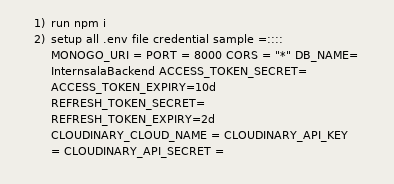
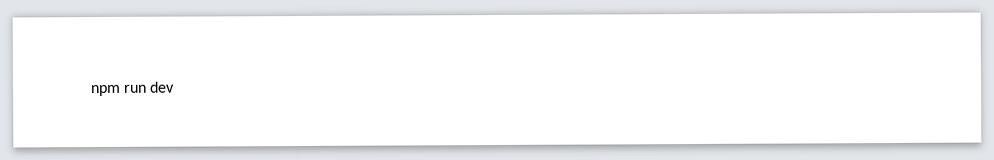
- 1) run npm i
- 2) setup all .env file credential sample =:::: MONOGO_URI = PORT = 8000 CORS = "*" DB_NAME= InternsalaBackend ACCESS_TOKEN_SECRET= ACCESS_TOKEN_EXPIRY=10d REFRESH_TOKEN_SECRET= REFRESH_TOKEN_EXPIRY=2d CLOUDINARY_CLOUD_NAME = CLOUDINARY_API_KEY = CLOUDINARY_API_SECRET =
+ npm run dev

